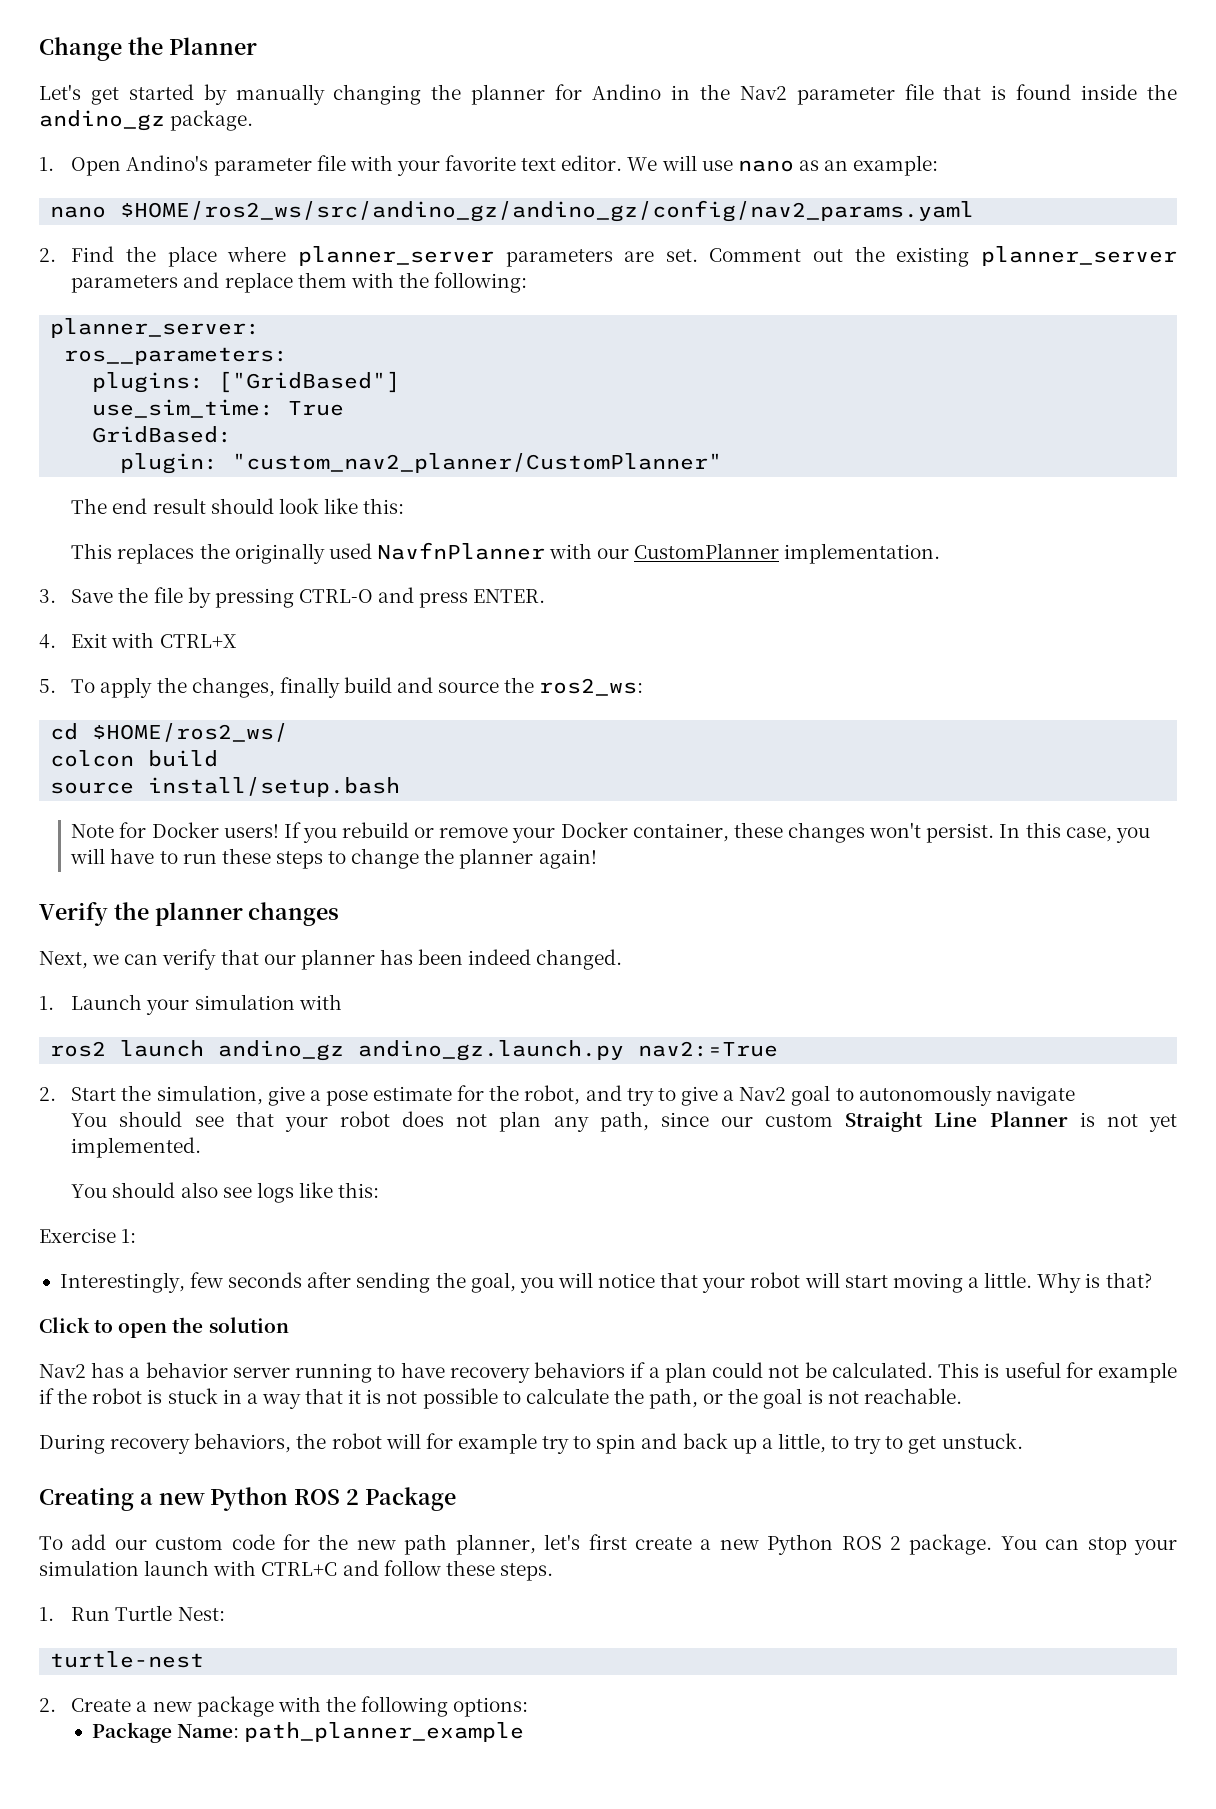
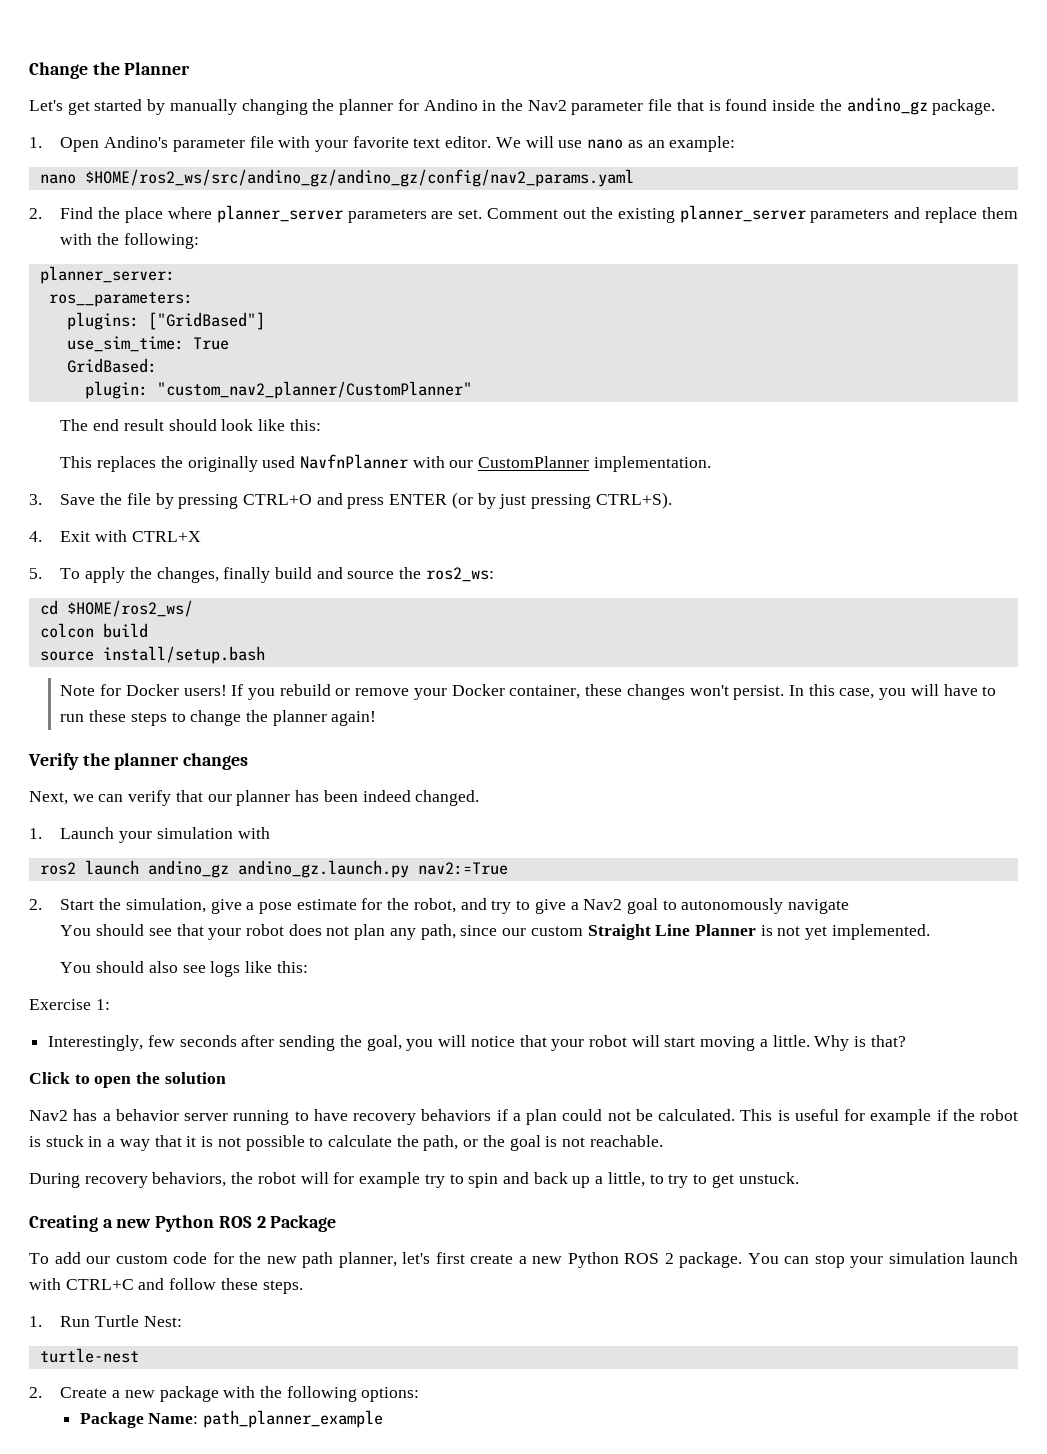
- 3. Save the file by pressing CTRL-O and press ENTER.
+ 3. Save the file by pressing CTRL+O and press ENTER (or by just pressing CTRL+S).

